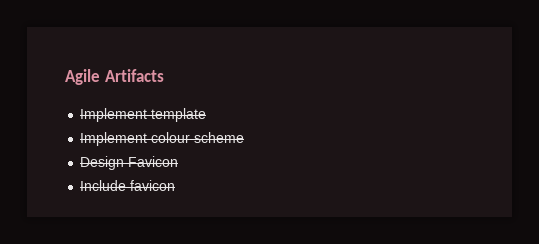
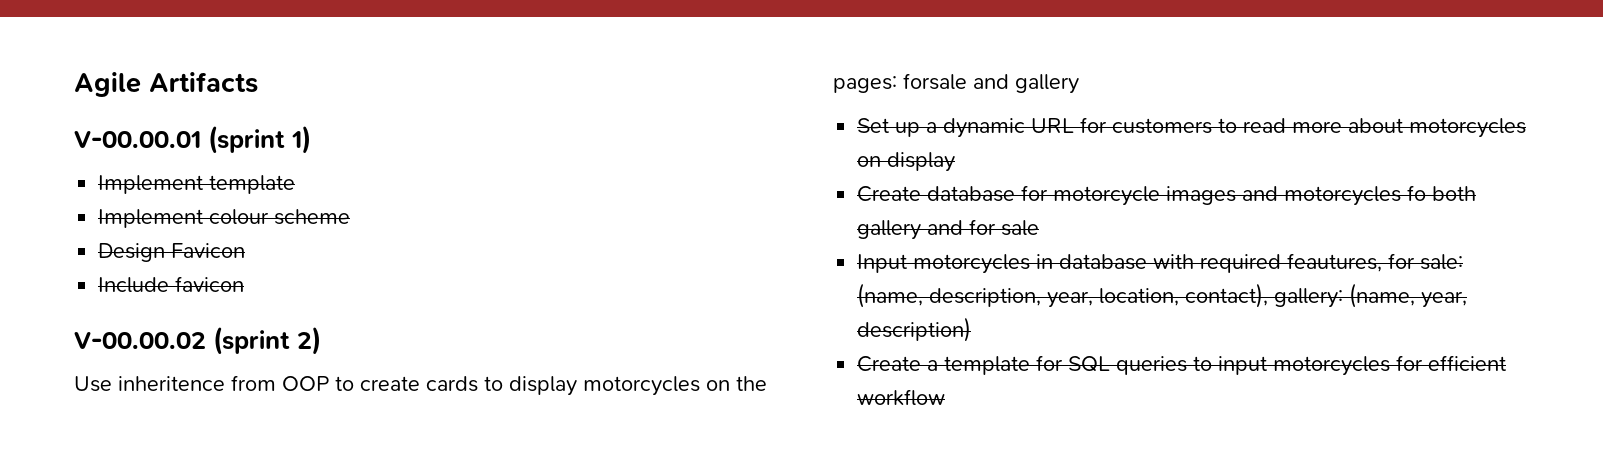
+ V-00.00.01 (sprint 1)
+ V-00.00.02 (sprint 2)
+ Use inheritence from OOP to create cards to display motorcycles on the pages: forsale and gallery
+ Set up a dynamic URL for customers to read more about motorcycles on display
+ Create database for motorcycle images and motorcycles fo both gallery and for sale
+ Input motorcycles in database with required feautures, for sale: (name, description, year, location, contact), gallery: (name, year, description)
+ Create a template for SQL queries to input motorcycles for efficient workflow

